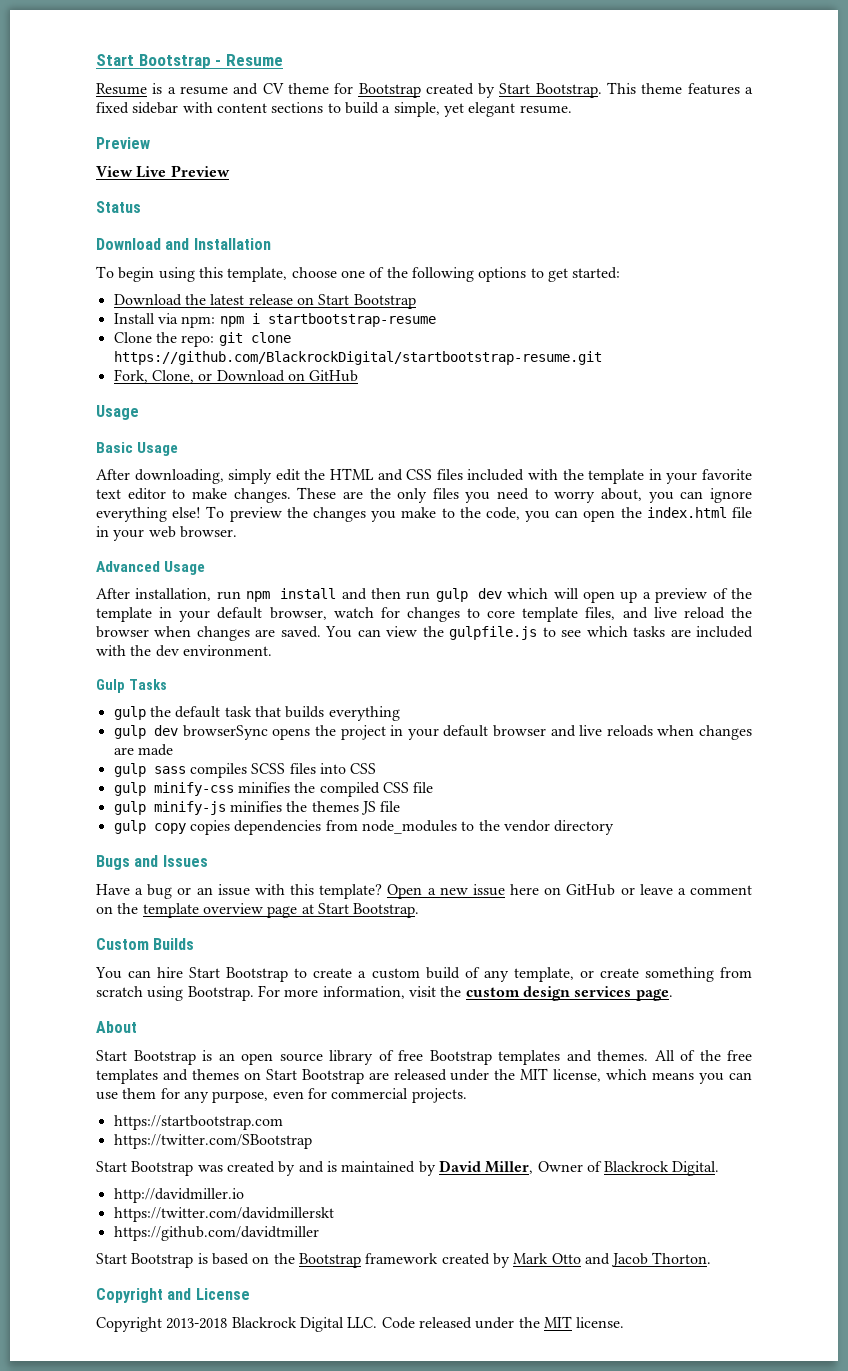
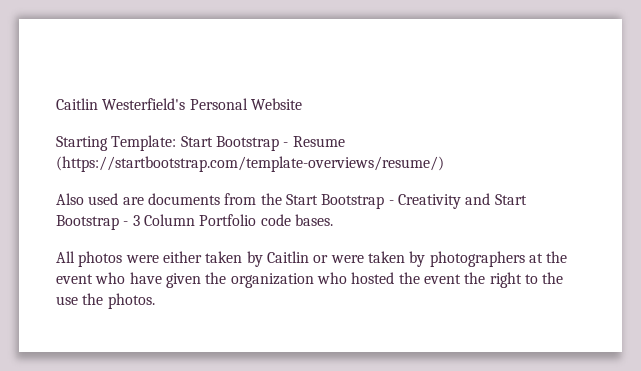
- Start Bootstrap - Resume
- Resume is a resume and CV theme for Bootstrap created by Start Bootstrap. This theme features a fixed sidebar with content sections to build a simple, yet elegant resume.
- Preview
- View Live Preview
- Status
- Download and Installation
- To begin using this template, choose one of the following options to get started:
- Download the latest release on Start Bootstrap
- Install via npm: npm i startbootstrap-resume
- Clone the repo: git clone https://github.com/BlackrockDigital/startbootstrap-resume.git
- Fork, Clone, or Download on GitHub
- Usage
- Basic Usage
- After downloading, simply edit the HTML and CSS files included with the template in your favorite text editor to make changes. These are the only files you need to worry about, you can ignore everything else! To preview the changes you make to the code, you can open the index.html file in your web browser.
- Advanced Usage
- After installation, run npm install and then run gulp dev which will open up a preview of the template in your default browser, watch for changes to core template files, and live reload the browser when changes are saved. You can view the gulpfile.js to see which tasks are included with the dev environment.
- Gulp Tasks
- gulp the default task that builds everything
- gulp dev browserSync opens the project in your default browser and live reloads when changes are made
- gulp sass compiles SCSS files into CSS
- gulp minify-css minifies the compiled CSS file
- gulp minify-js minifies the themes JS file
- gulp copy copies dependencies from node_modules to the vendor directory
- Bugs and Issues
- Have a bug or an issue with this template? Open a new issue here on GitHub or leave a comment on the template overview page at Start Bootstrap.
- Custom Builds
- You can hire Start Bootstrap to create a custom build of any template, or create something from scratch using Bootstrap. For more information, visit the custom design services page.
- About
- Start Bootstrap is an open source library of free Bootstrap templates and themes. All of the free templates and themes on Start Bootstrap are released under the MIT license, which means you can use them for any purpose, even for commercial projects.
- https://startbootstrap.com
- https://twitter.com/SBootstrap
- Start Bootstrap was created by and is maintained by David Miller, Owner of Blackrock Digital.
- http://davidmiller.io
- https://twitter.com/davidmillerskt
- https://github.com/davidtmiller
- Start Bootstrap is based on the Bootstrap framework created by Mark Otto and Jacob Thorton.
- Copyright and License
- Copyright 2013-2018 Blackrock Digital LLC. Code released under the MIT license.
+ Caitlin Westerfield's Personal Website
+ Starting Template: Start Bootstrap - Resume (https://startbootstrap.com/template-overviews/resume/)
+ Also used are documents from the Start Bootstrap - Creativity and Start Bootstrap - 3 Column Portfolio code bases.
+ All photos were either taken by Caitlin or were taken by photographers at the event who have given the organization who hosted the event the right to the use the photos.

